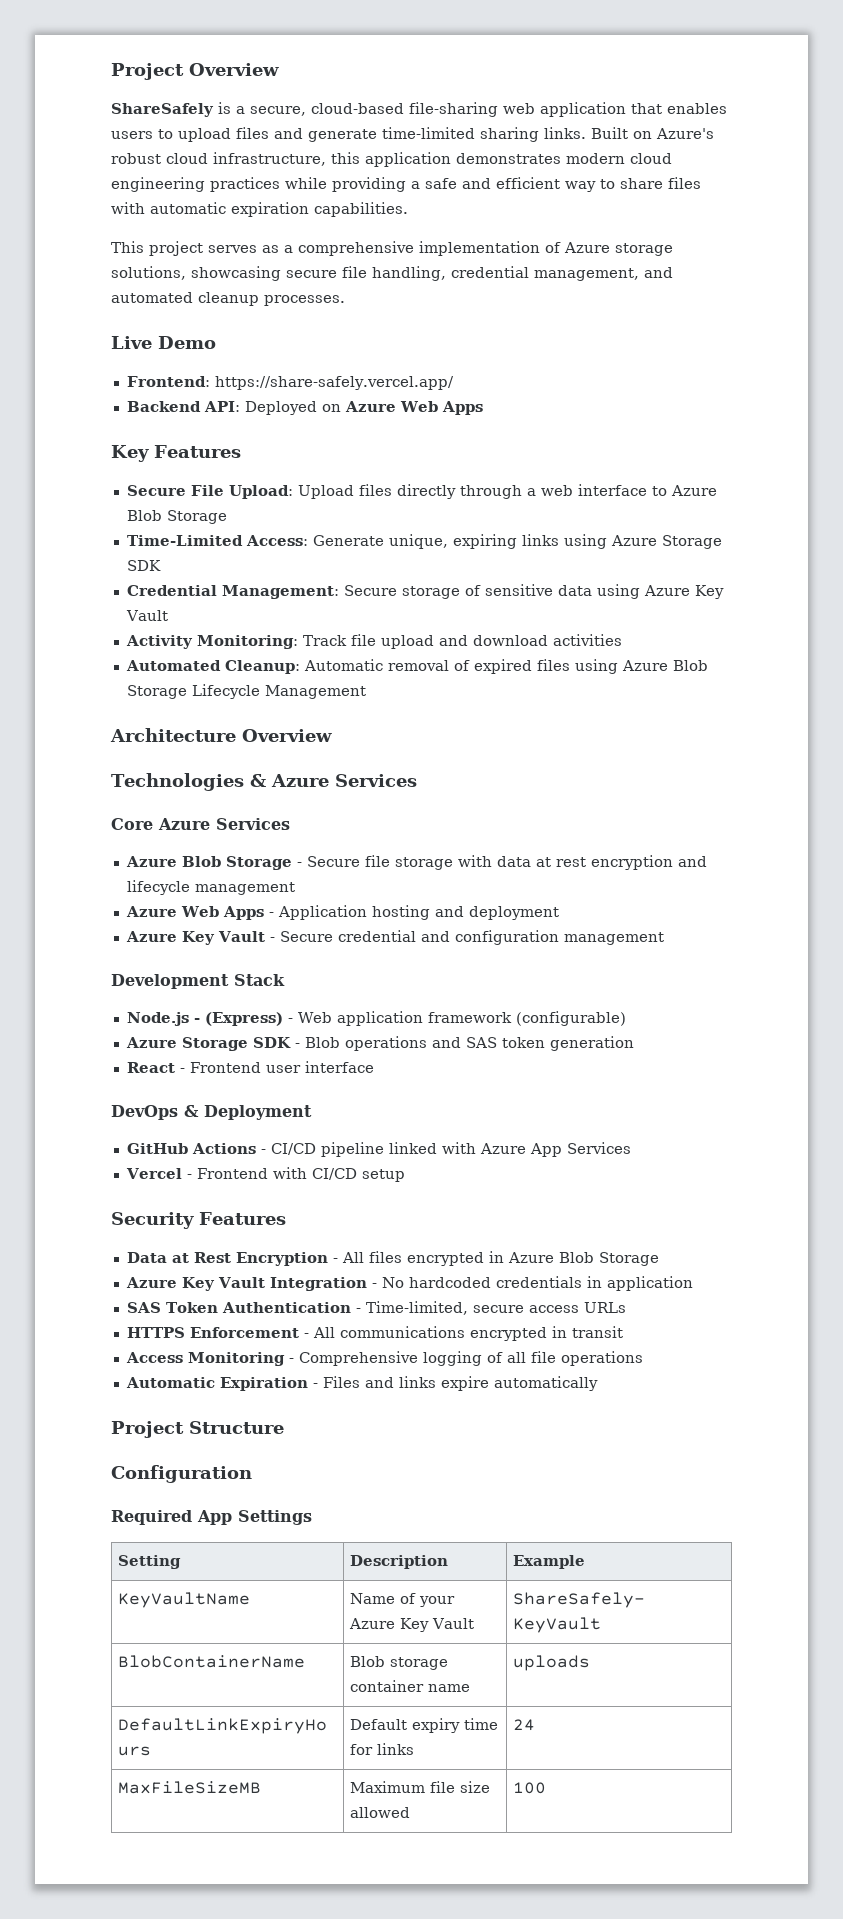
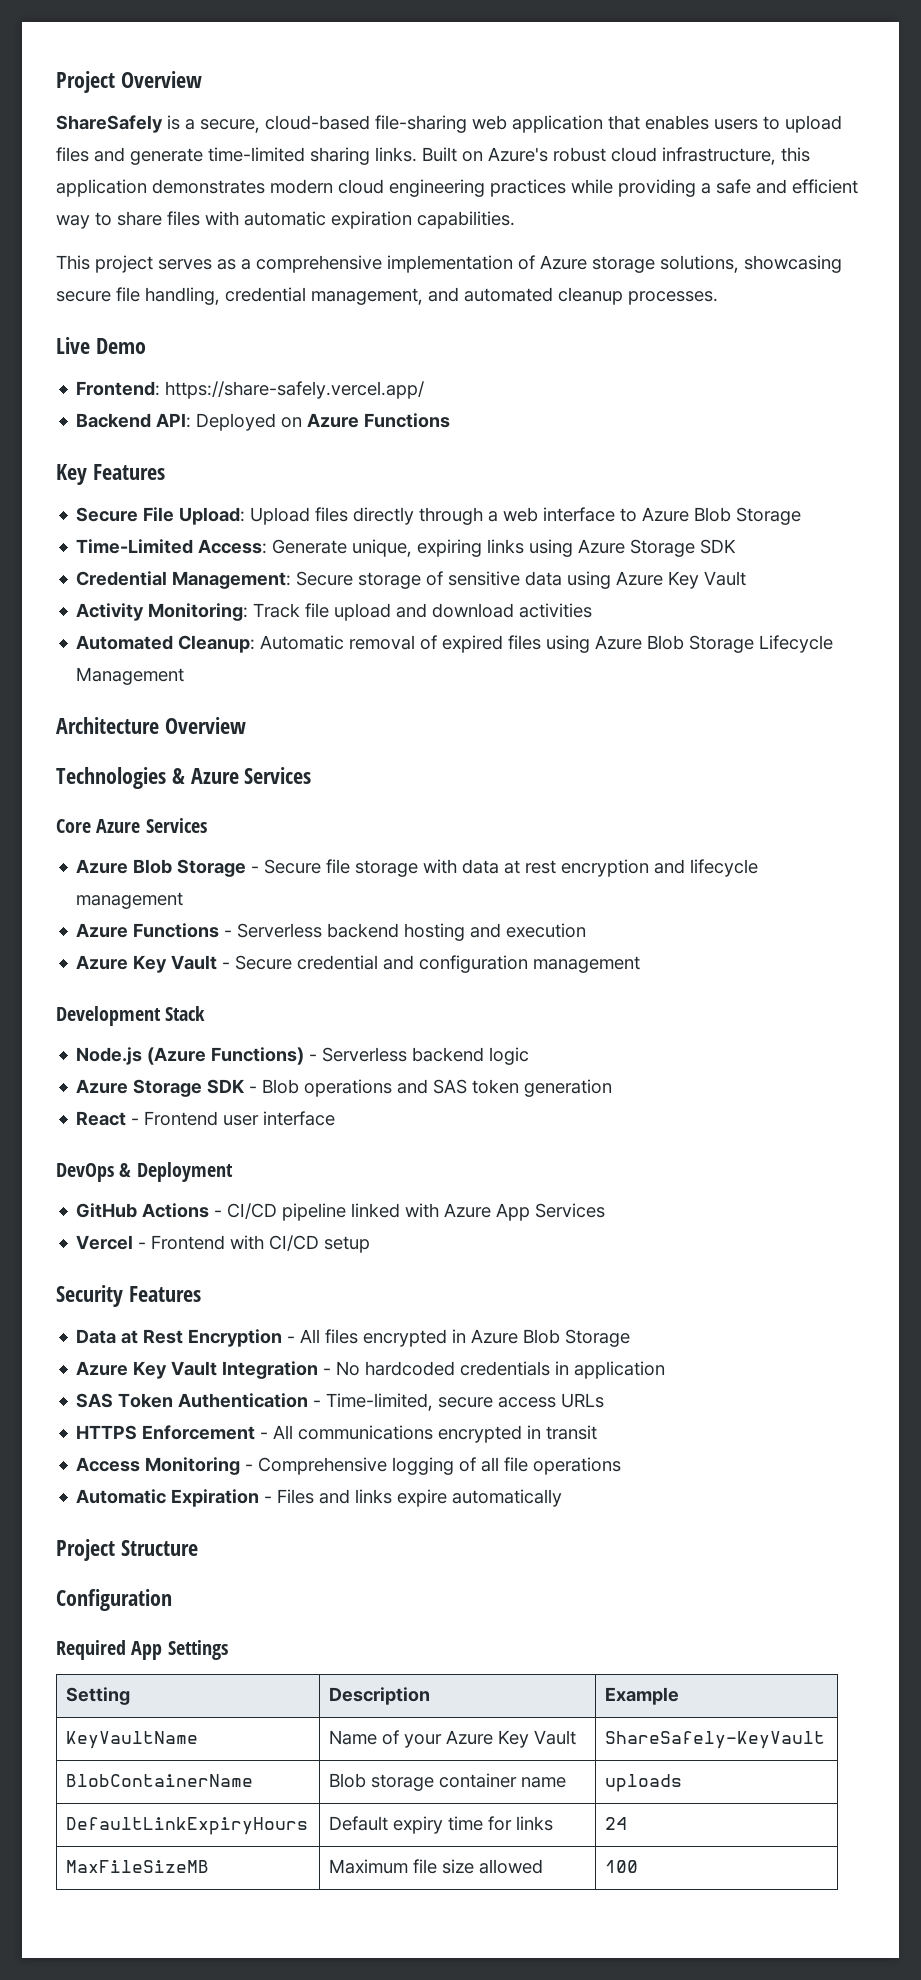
- Backend API: Deployed on Azure Web Apps
+ Backend API: Deployed on Azure Functions
- Azure Web Apps - Application hosting and deployment
+ Azure Functions - Serverless backend hosting and execution
- Node.js - (Express) - Web application framework (configurable)
+ Node.js (Azure Functions) - Serverless backend logic

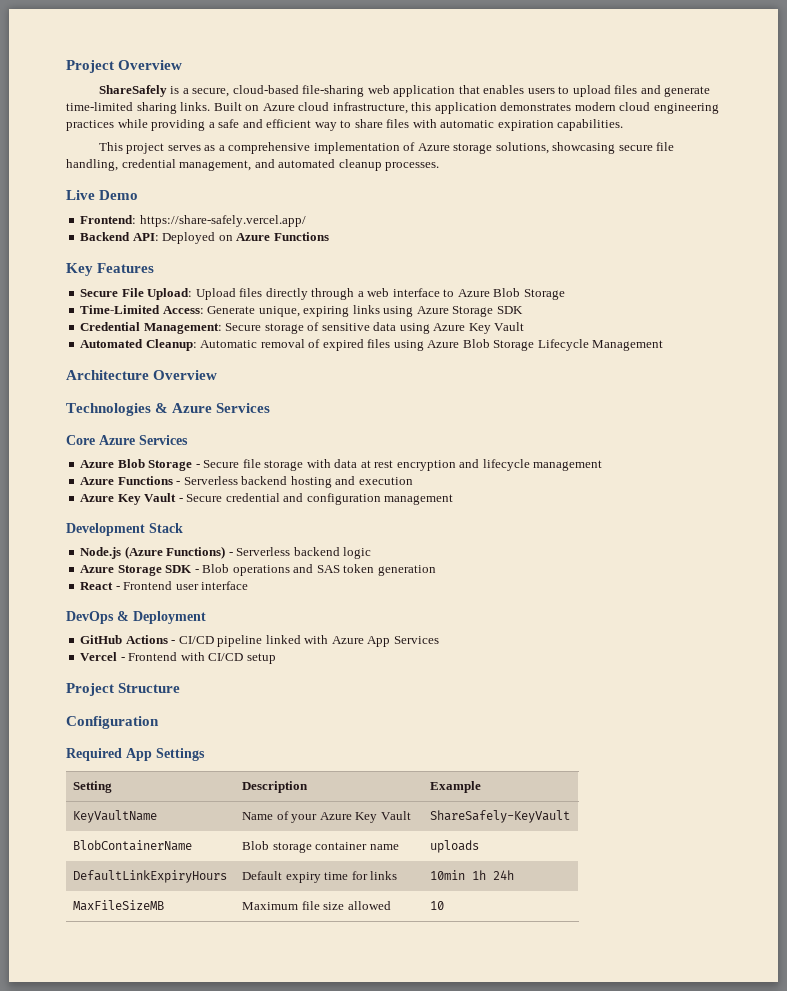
- Built on Azure's robust cloud infrastructure, this application demonstrates modern cloud engineering practices while providing a safe and efficient way to share files with automatic expiration capabilities.
+ Built on Azure cloud infrastructure, this application demonstrates modern cloud engineering practices while providing a safe and efficient way to share files with automatic expiration capabilities.
- Activity Monitoring: Track file upload and download activities
- Security Features
- Data at Rest Encryption - All files encrypted in Azure Blob Storage
- Azure Key Vault Integration - No hardcoded credentials in application
- SAS Token Authentication - Time-limited, secure access URLs
- HTTPS Enforcement - All communications encrypted in transit
- Access Monitoring - Comprehensive logging of all file operations
- Automatic Expiration - Files and links expire automatically
- DefaultLinkExpiryHours | Default expiry time for links | 24
+ DefaultLinkExpiryHours | Default expiry time for links | 10min 1h 24h
- MaxFileSizeMB | Maximum file size allowed | 100
+ MaxFileSizeMB | Maximum file size allowed | 10

